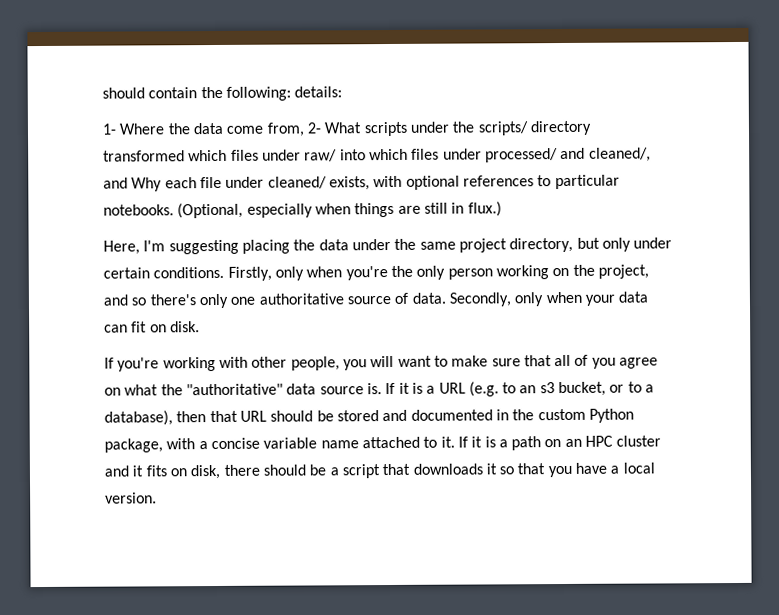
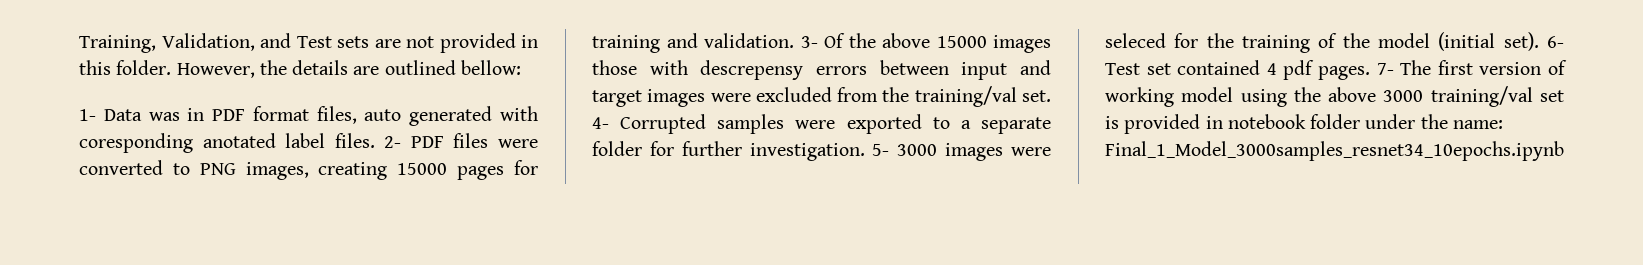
- should contain the following: details:
- 1- Where the data come from, 2- What scripts under the scripts/ directory transformed which files under raw/ into which files under processed/ and cleaned/, and Why each file under cleaned/ exists, with optional references to particular notebooks. (Optional, especially when things are still in flux.)
- Here, I'm suggesting placing the data under the same project directory, but only under certain conditions. Firstly, only when you're the only person working on the project, and so there's only one authoritative source of data. Secondly, only when your data can fit on disk.
- If you're working with other people, you will want to make sure that all of you agree on what the "authoritative" data source is. If it is a URL (e.g. to an s3 bucket, or to a database), then that URL should be stored and documented in the custom Python package, with a concise variable name attached to it. If it is a path on an HPC cluster and it fits on disk, there should be a script that downloads it so that you have a local version.
+ Training, Validation, and Test sets are not provided in this folder. However, the details are outlined bellow:
+ 1- Data was in PDF format files, auto generated with coresponding anotated label files. 2- PDF files were converted to PNG images, creating 15000 pages for training and validation. 3- Of the above 15000 images those with descrepensy errors between input and target images were excluded from the training/val set. 4- Corrupted samples were exported to a separate folder for further investigation. 5- 3000 images were seleced for the training of the model (initial set). 6- Test set contained 4 pdf pages. 7- The first version of working model using the above 3000 training/val set is provided in notebook folder under the name: Final_1_Model_3000samples_resnet34_10epochs.ipynb

